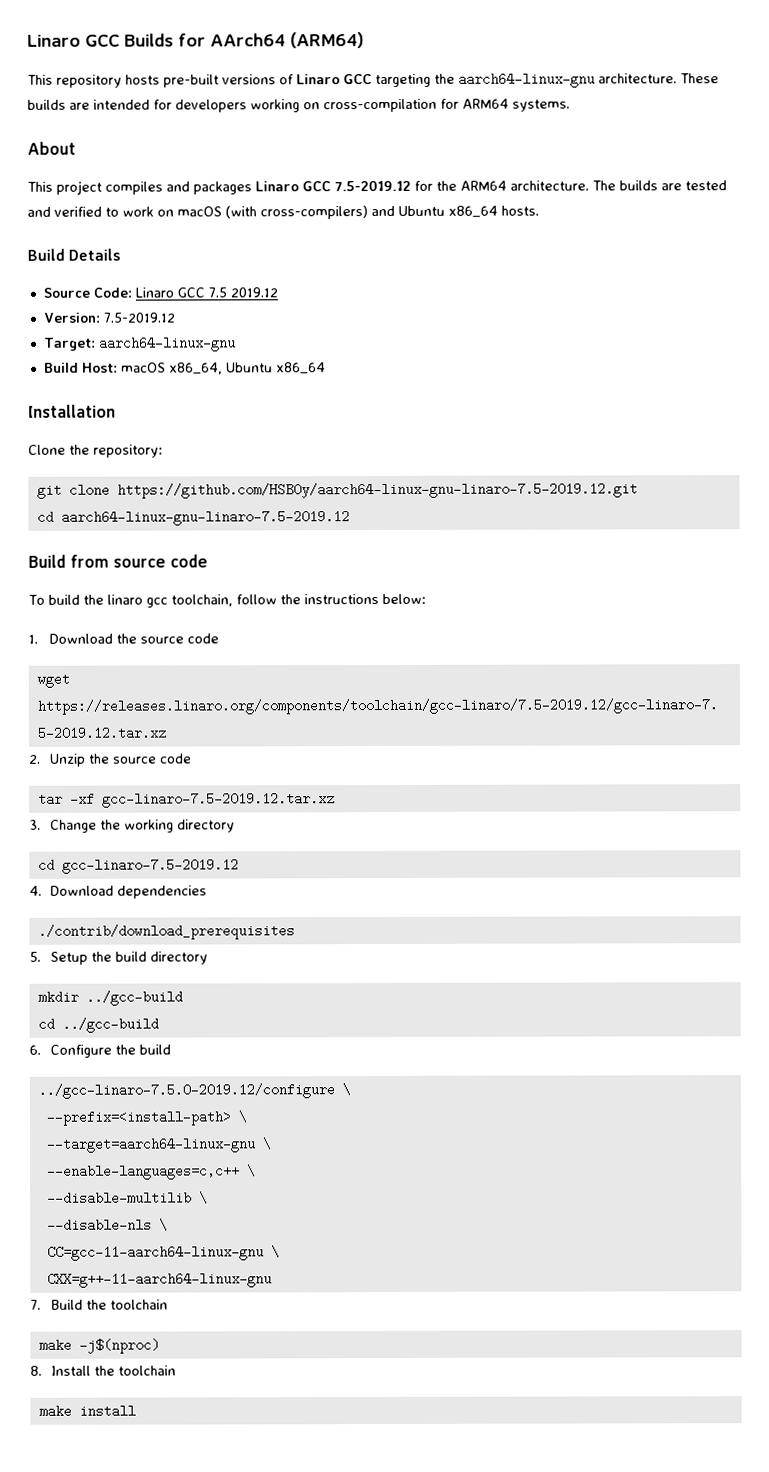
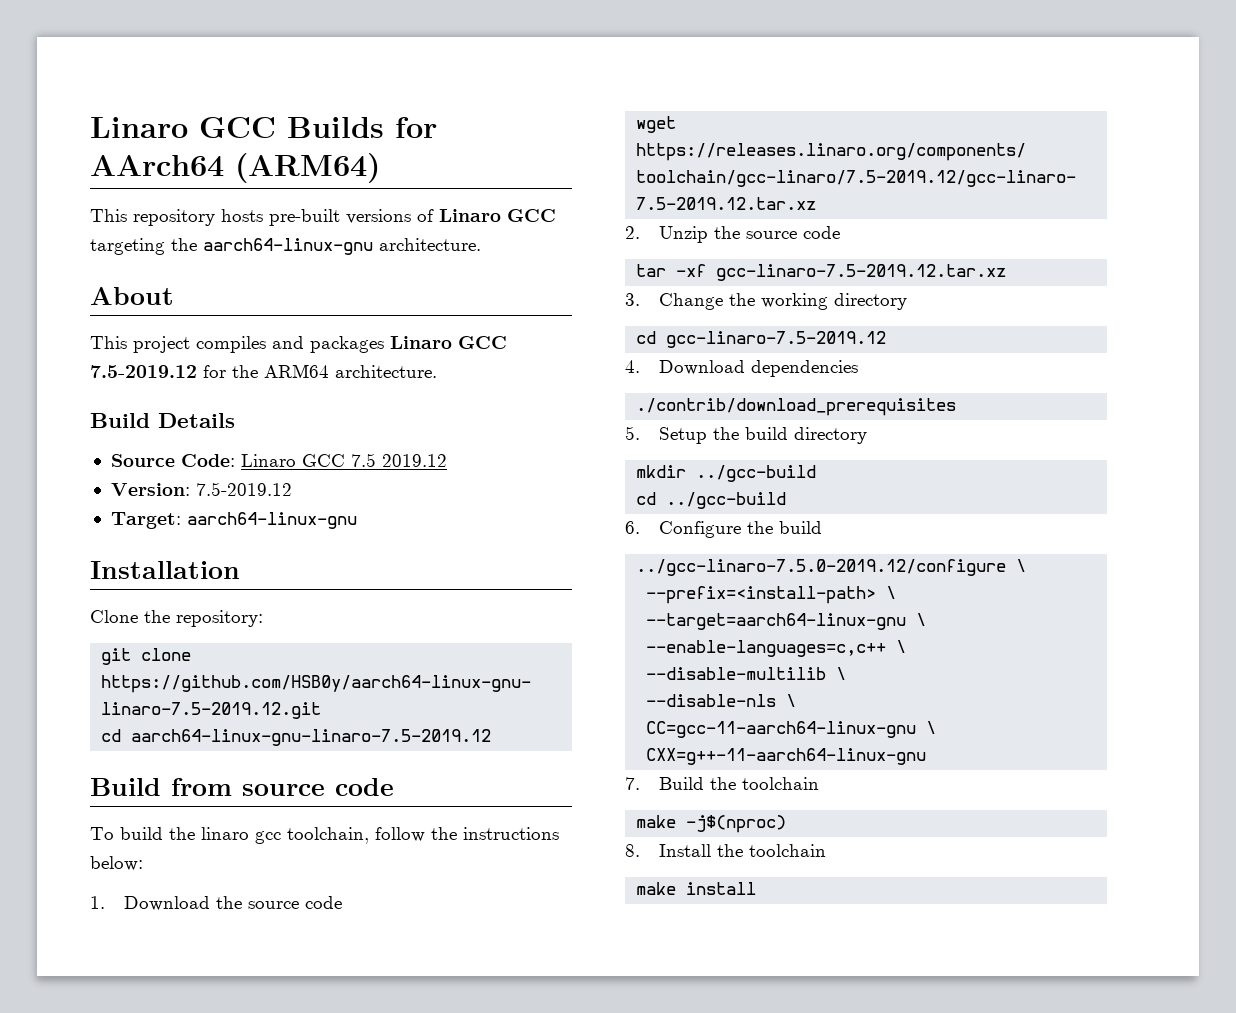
- These builds are intended for developers working on cross-compilation for ARM64 systems.
- The builds are tested and verified to work on macOS (with cross-compilers) and Ubuntu x86_64 hosts.
- Build Host: macOS x86_64, Ubuntu x86_64

